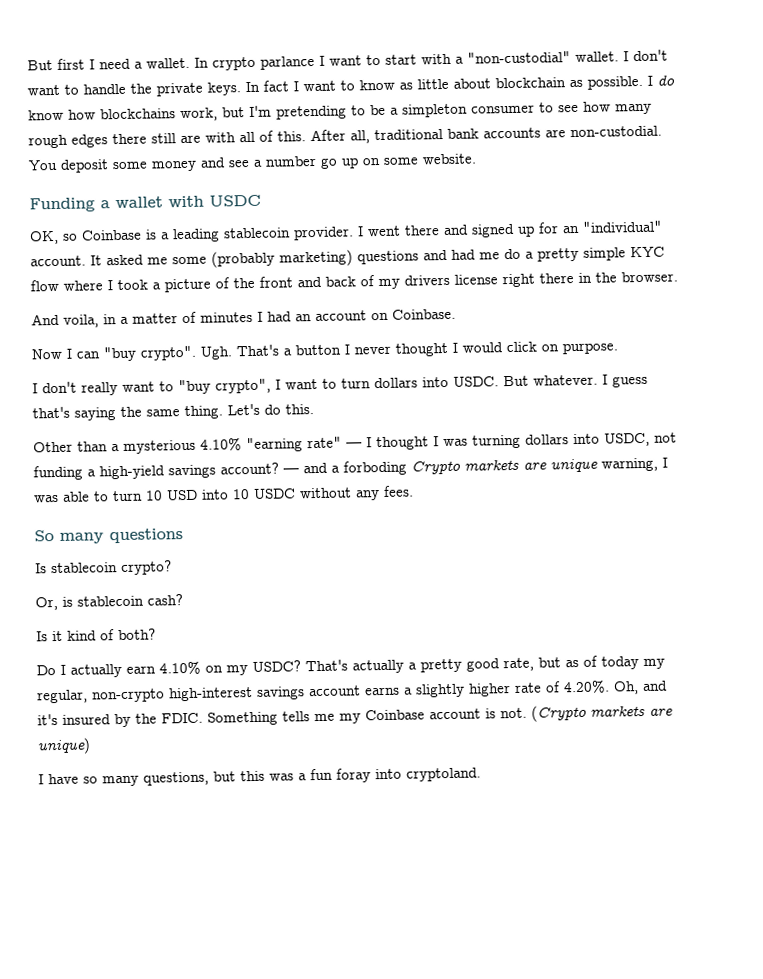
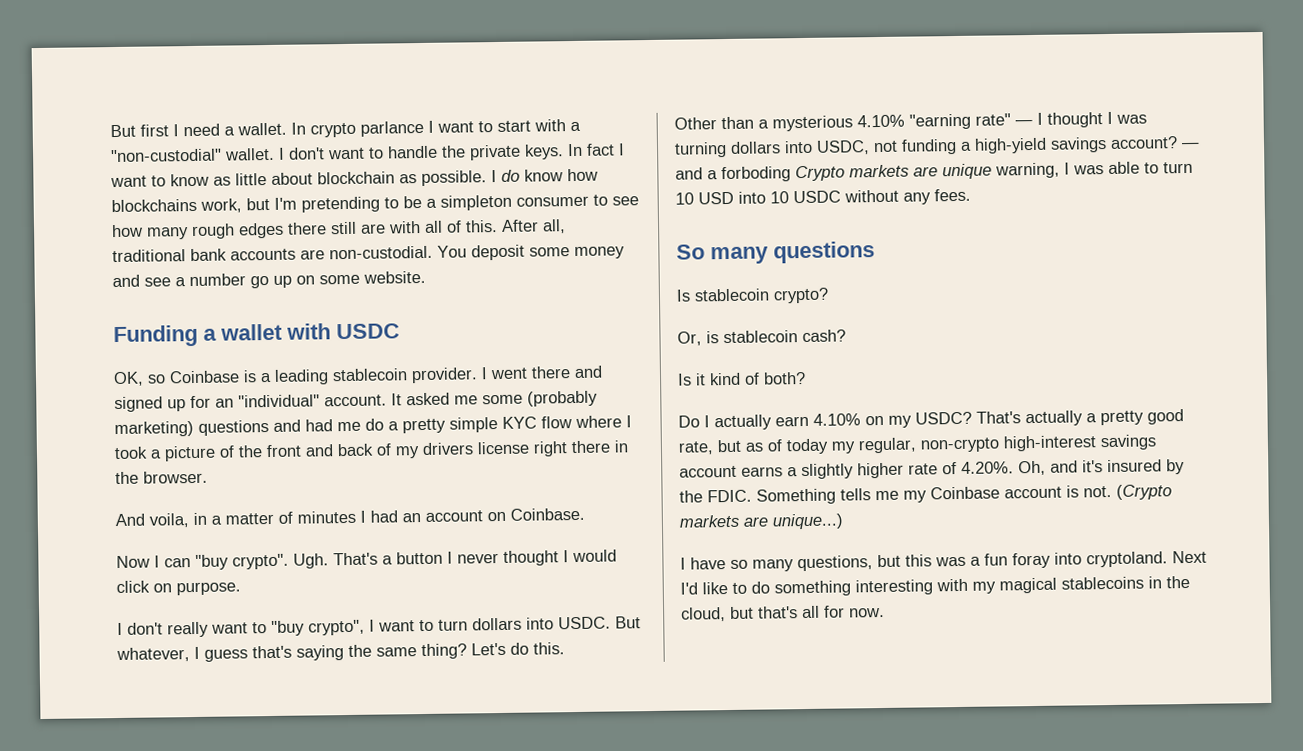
- But whatever. I guess that's saying the same thing.
+ But whatever, I guess that's saying the same thing?
- (Crypto markets are unique)
+ (Crypto markets are unique...)
+ Next I'd like to do something interesting with my magical stablecoins in the cloud, but that's all for now.

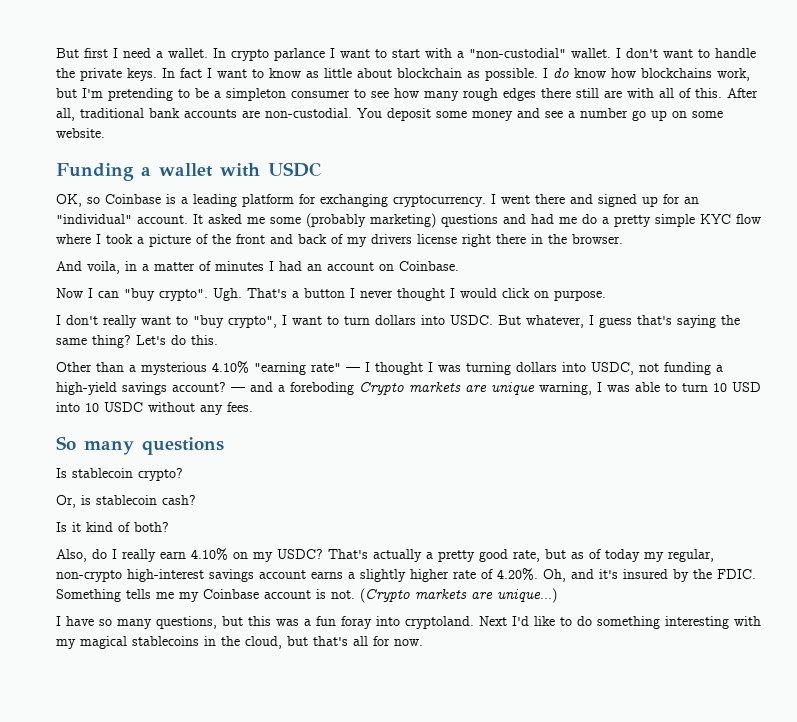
- OK, so Coinbase is a leading stablecoin provider.
+ OK, so Coinbase is a leading platform for exchanging cryptocurrency.
- — and a forboding Crypto markets are unique warning, I was able to turn 10 USD into 10 USDC without any fees.
+ — and a foreboding Crypto markets are unique warning, I was able to turn 10 USD into 10 USDC without any fees.
- Do I actually earn 4.10% on my USDC?
+ Also, do I really earn 4.10% on my USDC?

